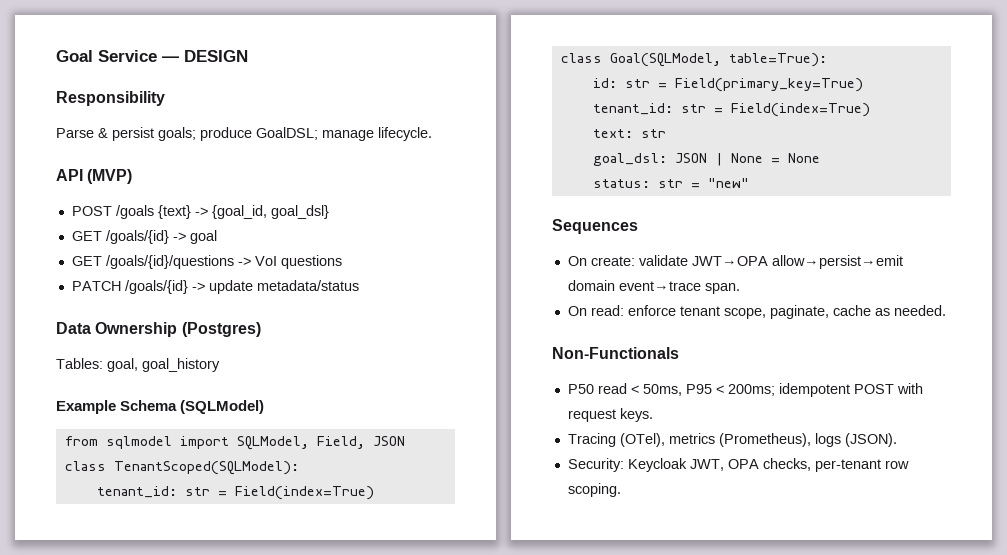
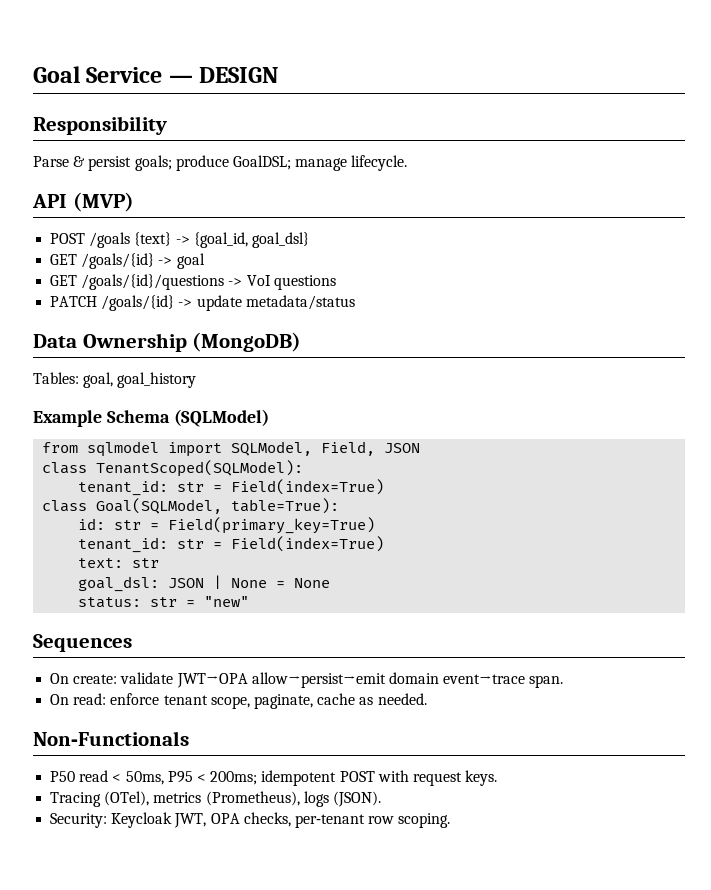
- Data Ownership (Postgres)
+ Data Ownership (MongoDB)

